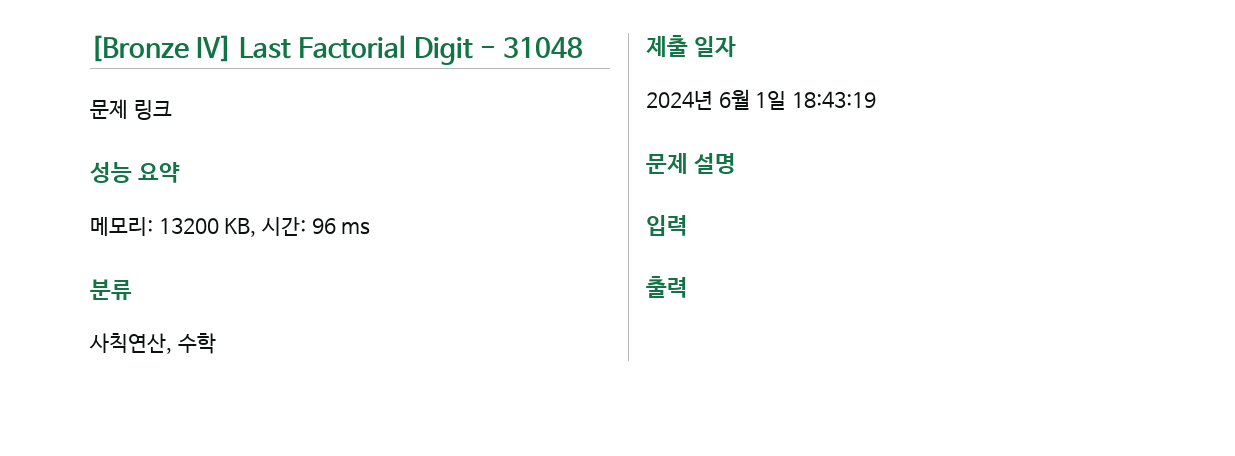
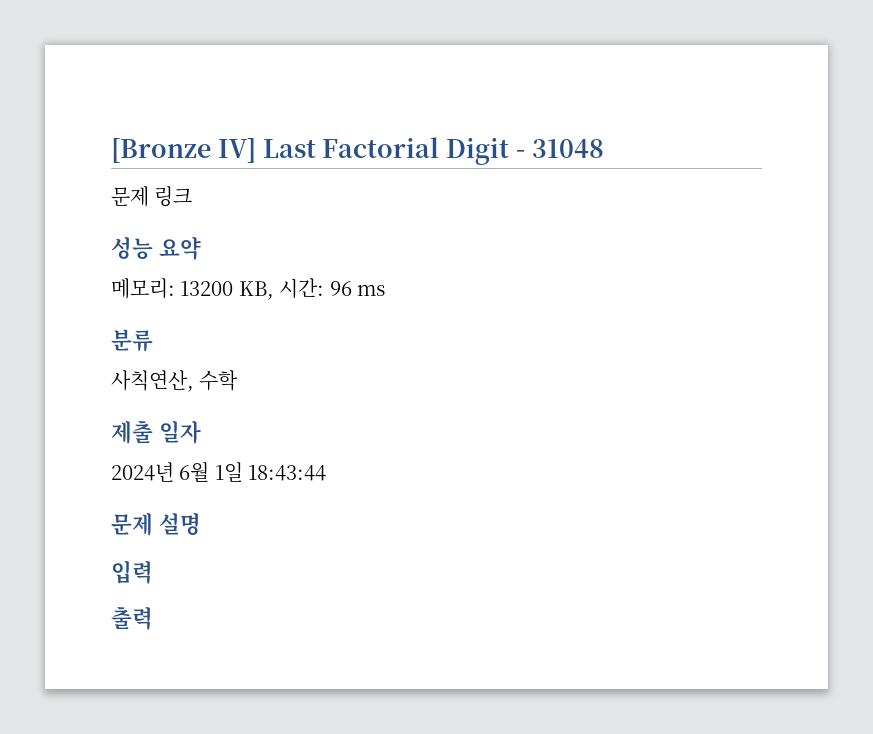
- 2024년 6월 1일 18:43:19
+ 2024년 6월 1일 18:43:44

